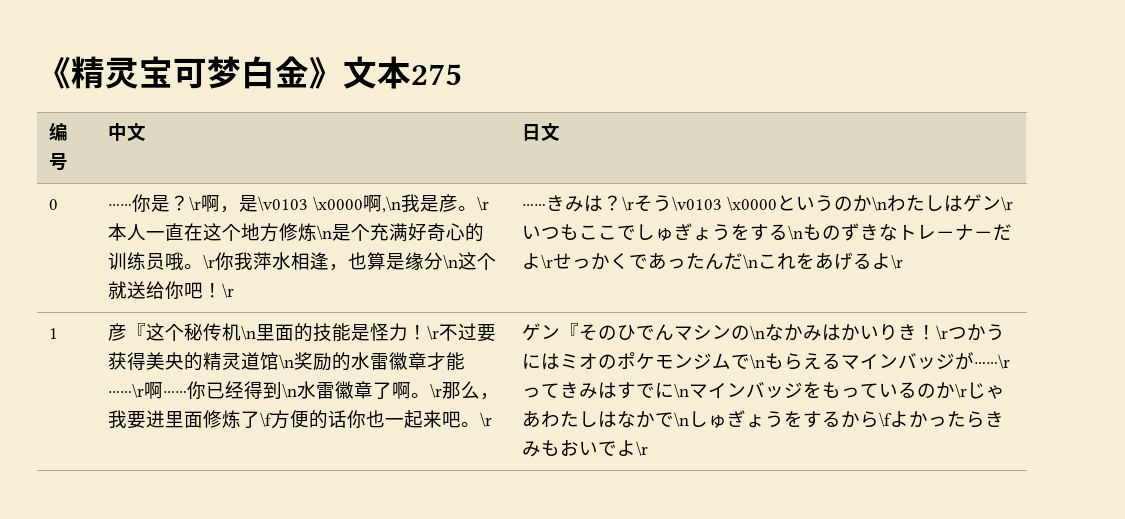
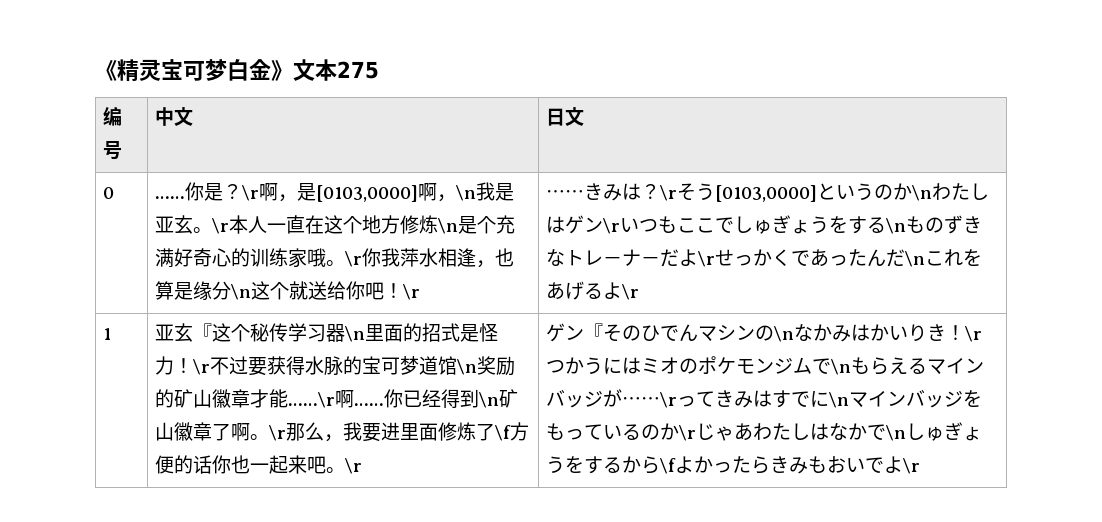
- ⋯⋯你是？
+ ……你是？
- \r啊，是\v0103 \x0000啊,\n我是彦。
+ \r啊，是[0103,0000]啊，\n我是亚玄。
- \r本人一直在这个地方修炼\n是个充满好奇心的训练员哦。
+ \r本人一直在这个地方修炼\n是个充满好奇心的训练家哦。
- \rそう\v0103 \x0000というのか\nわたしはゲン\rいつもここでしゅぎょうをする\nものずきなトレ－ナ－だよ\rせっかくであったんだ\nこれをあげるよ\r
+ \rそう[0103,0000]というのか\nわたしはゲン\rいつもここでしゅぎょうをする\nものずきなトレ－ナ－だよ\rせっかくであったんだ\nこれをあげるよ\r
- 彦『这个秘传机\n里面的技能是怪力！
+ 亚玄『这个秘传学习器\n里面的招式是怪力！
- \r不过要获得美央的精灵道馆\n奖励的水雷徽章才能⋯⋯\r啊⋯⋯你已经得到\n水雷徽章了啊。
+ \r不过要获得水脉的宝可梦道馆\n奖励的矿山徽章才能……\r啊……你已经得到\n矿山徽章了啊。

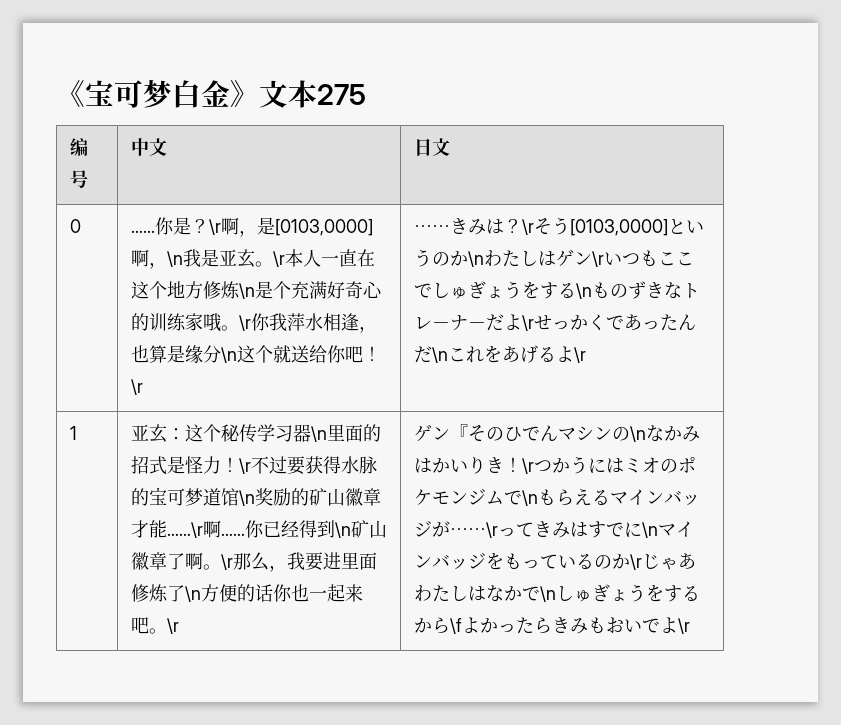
- 《精灵宝可梦白金》文本275
+ 《宝可梦白金》文本275
- 亚玄『这个秘传学习器\n里面的招式是怪力！
+ 亚玄：这个秘传学习器\n里面的招式是怪力！
- \r那么，我要进里面修炼了\f方便的话你也一起来吧。
+ \r那么，我要进里面修炼了\n方便的话你也一起来吧。

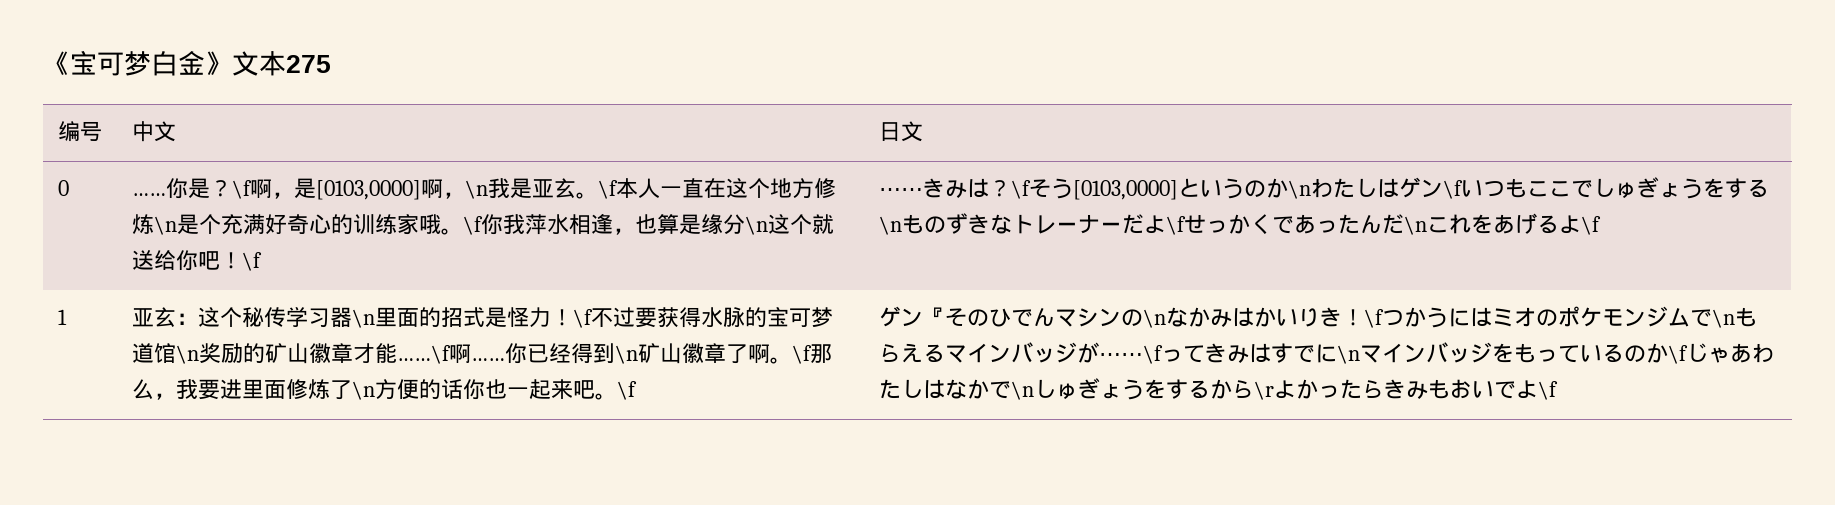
- \r啊，是[0103,0000]啊，\n我是亚玄。
+ \f啊，是[0103,0000]啊，\n我是亚玄。
- \r本人一直在这个地方修炼\n是个充满好奇心的训练家哦。
+ \f本人一直在这个地方修炼\n是个充满好奇心的训练家哦。
- \r你我萍水相逢，也算是缘分\n这个就送给你吧！\r
+ \f你我萍水相逢，也算是缘分\n这个就送给你吧！\f
- \rそう[0103,0000]というのか\nわたしはゲン\rいつもここでしゅぎょうをする\nものずきなトレ－ナ－だよ\rせっかくであったんだ\nこれをあげるよ\r
+ \fそう[0103,0000]というのか\nわたしはゲン\fいつもここでしゅぎょうをする\nものずきなトレーナーだよ\fせっかくであったんだ\nこれをあげるよ\f
- \r不过要获得水脉的宝可梦道馆\n奖励的矿山徽章才能……\r啊……
+ \f不过要获得水脉的宝可梦道馆\n奖励的矿山徽章才能……\f啊……
- \r那么，我要进里面修炼了\n方便的话你也一起来吧。\r
+ \f那么，我要进里面修炼了\n方便的话你也一起来吧。\f
- \rつかうにはミオのポケモンジムで\nもらえるマインバッジが⋯⋯\rってきみはすでに\nマインバッジをもっているのか\rじゃあわたしはなかで\nしゅぎょうをするから\fよかったらきみもおいでよ\r
+ \fつかうにはミオのポケモンジムで\nもらえるマインバッジが⋯⋯\fってきみはすでに\nマインバッジをもっているのか\fじゃあわたしはなかで\nしゅぎょうをするから\rよかったらきみもおいでよ\f

